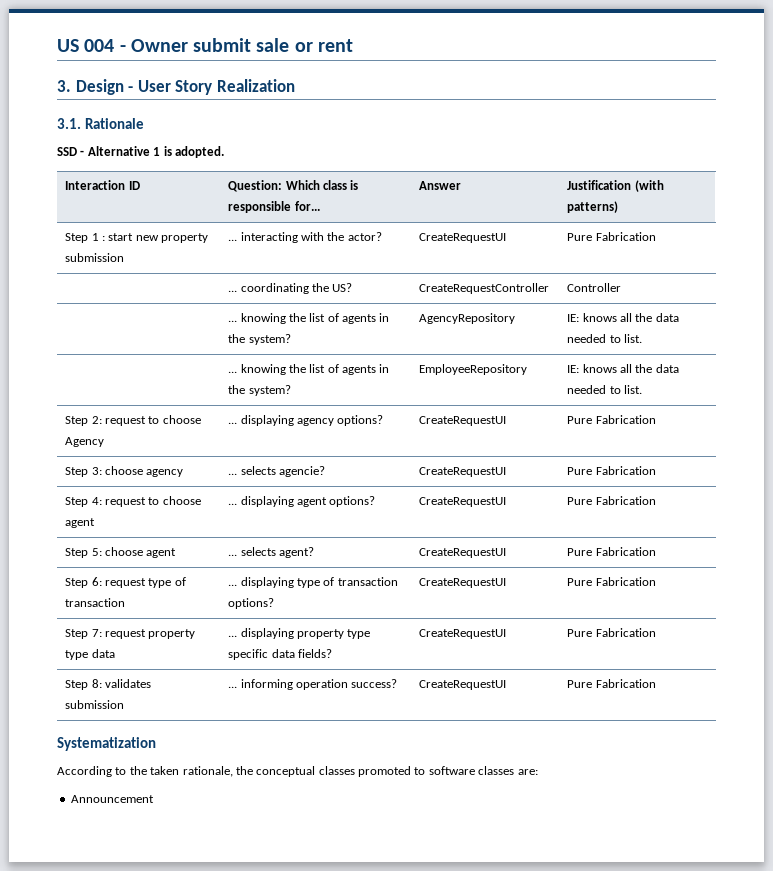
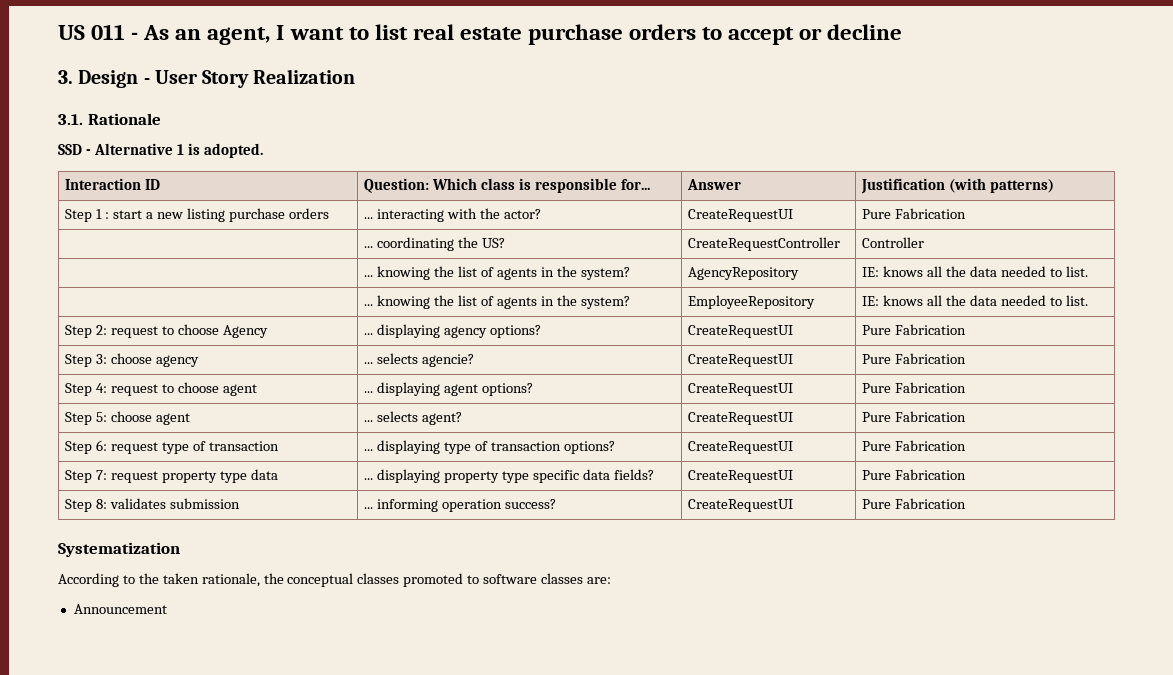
- US 004 - Owner submit sale or rent
+ US 011 - As an agent, I want to list real estate purchase orders to accept or decline
- Step 1 : start new property submission | ... interacting with the actor? | CreateRequestUI | Pure Fabrication
+ Step 1 : start a new listing purchase orders | ... interacting with the actor? | CreateRequestUI | Pure Fabrication

